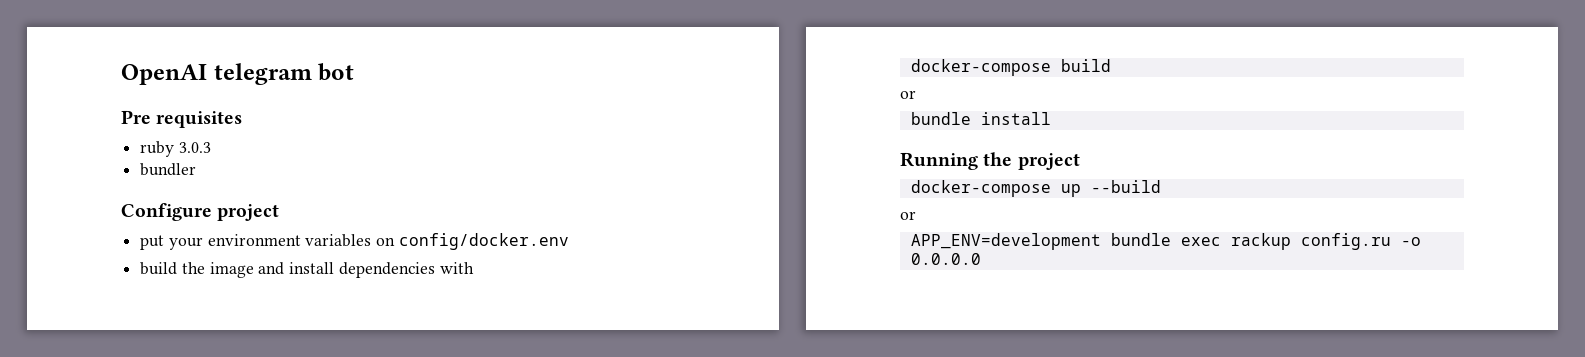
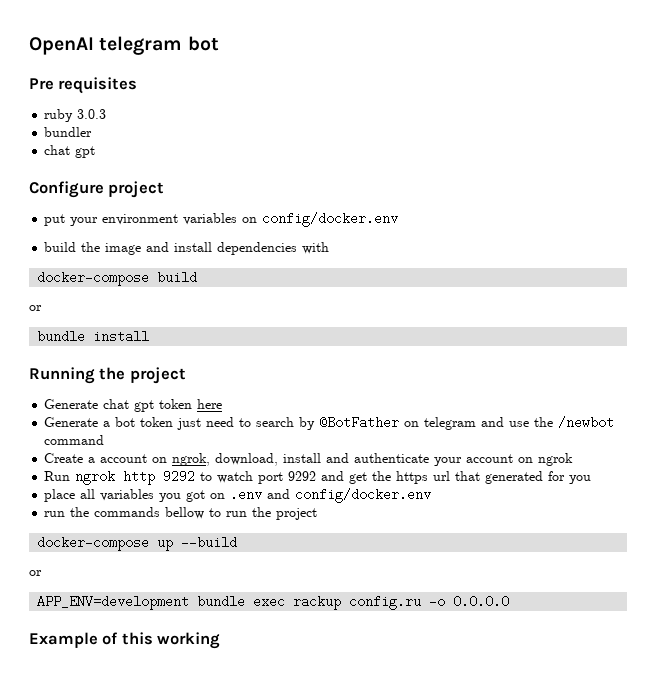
  bundler
+ chat gpt
+ Generate chat gpt token here
+ Generate a bot token just need to search by @BotFather on telegram and use the /newbot command
+ Create a account on ngrok, download, install and authenticate your account on ngrok
+ Run ngrok http 9292 to watch port 9292 and get the https url that generated for you
+ place all variables you got on .env and config/docker.env
+ run the commands bellow to run the project
+ Example of this working

